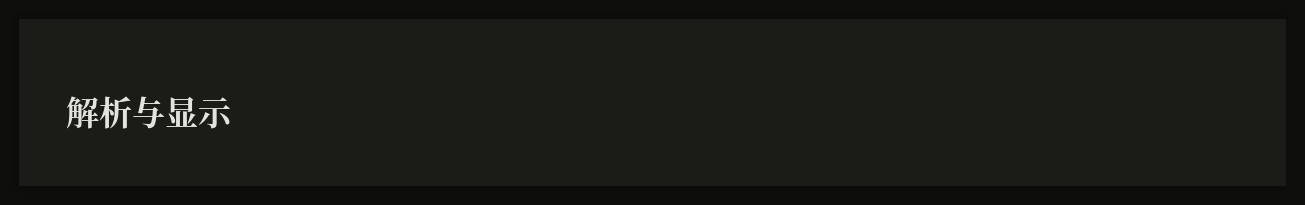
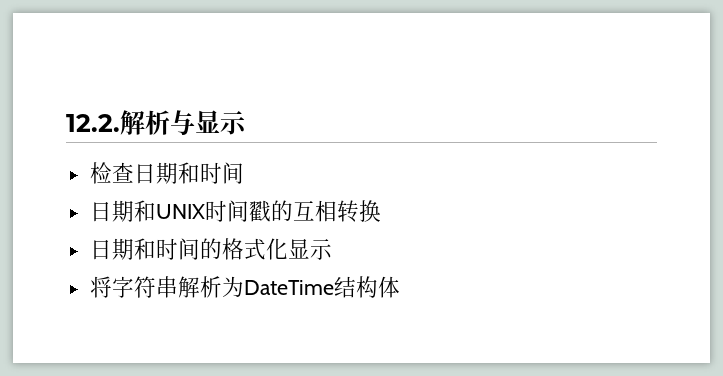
- 解析与显示
+ 12.2.解析与显示
+ 检查日期和时间
+ 日期和UNIX时间戳的互相转换
+ 日期和时间的格式化显示
+ 将字符串解析为DateTime结构体

